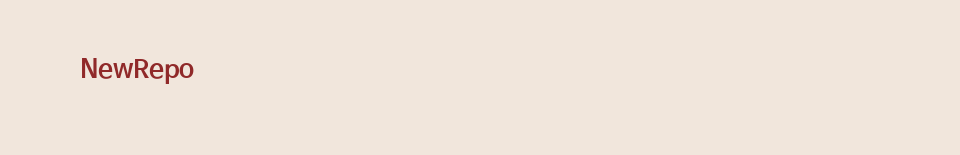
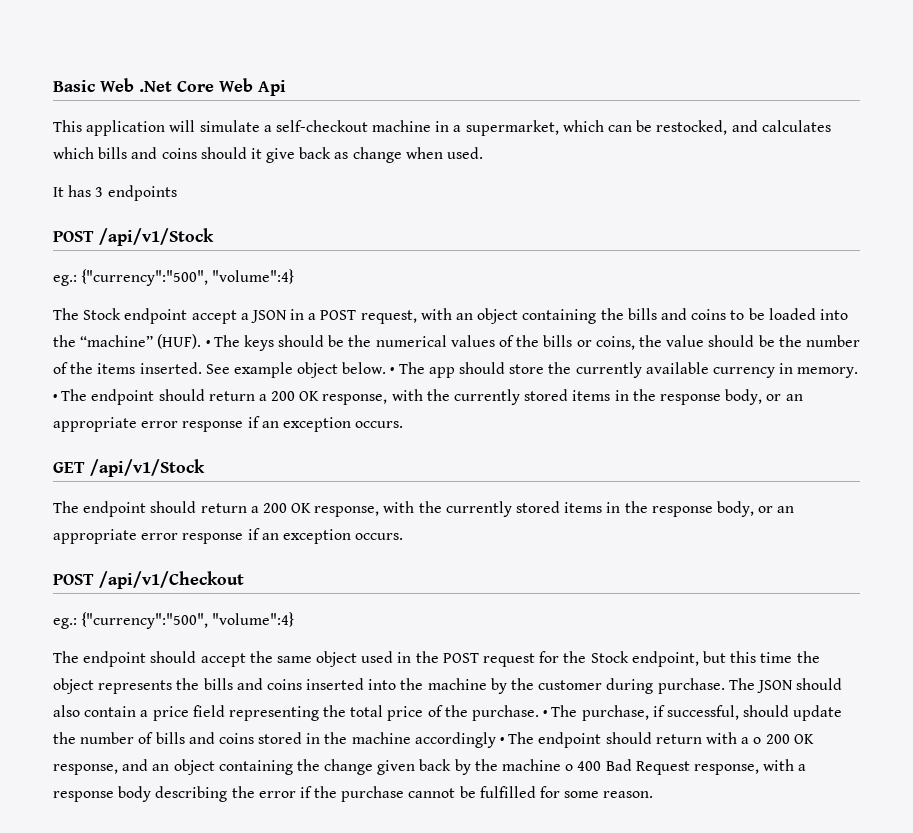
- NewRepo
+ Basic Web .Net Core Web Api
+ This application will simulate a self-checkout machine in a supermarket, which can be restocked, and calculates which bills and coins should it give back as change when used.
+ It has 3 endpoints
+ POST /api/v1/Stock
+ eg.: {"currency":"500", "volume":4}
+ The Stock endpoint accept a JSON in a POST request, with an object containing the bills and coins to be loaded into the “machine” (HUF). • The keys should be the numerical values of the bills or coins, the value should be the number of the items inserted. See example object below. • The app should store the currently available currency in memory. • The endpoint should return a 200 OK response, with the currently stored items in the response body, or an appropriate error response if an exception occurs.
+ GET /api/v1/Stock
+ The endpoint should return a 200 OK response, with the currently stored items in the response body, or an appropriate error response if an exception occurs.
+ POST /api/v1/Checkout
+ eg.: {"currency":"500", "volume":4}
+ The endpoint should accept the same object used in the POST request for the Stock endpoint, but this time the object represents the bills and coins inserted into the machine by the customer during purchase. The JSON should also contain a price field representing the total price of the purchase. • The purchase, if successful, should update the number of bills and coins stored in the machine accordingly • The endpoint should return with a o 200 OK response, and an object containing the change given back by the machine o 400 Bad Request response, with a response body describing the error if the purchase cannot be fulfilled for some reason.

